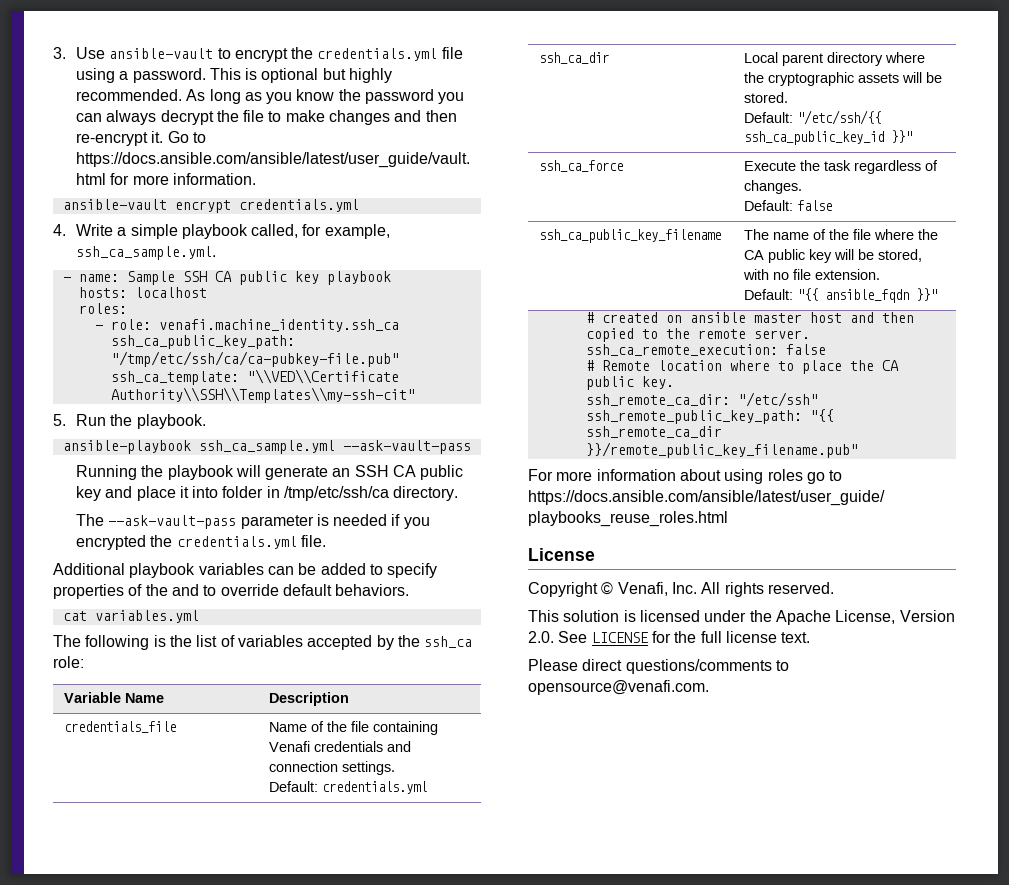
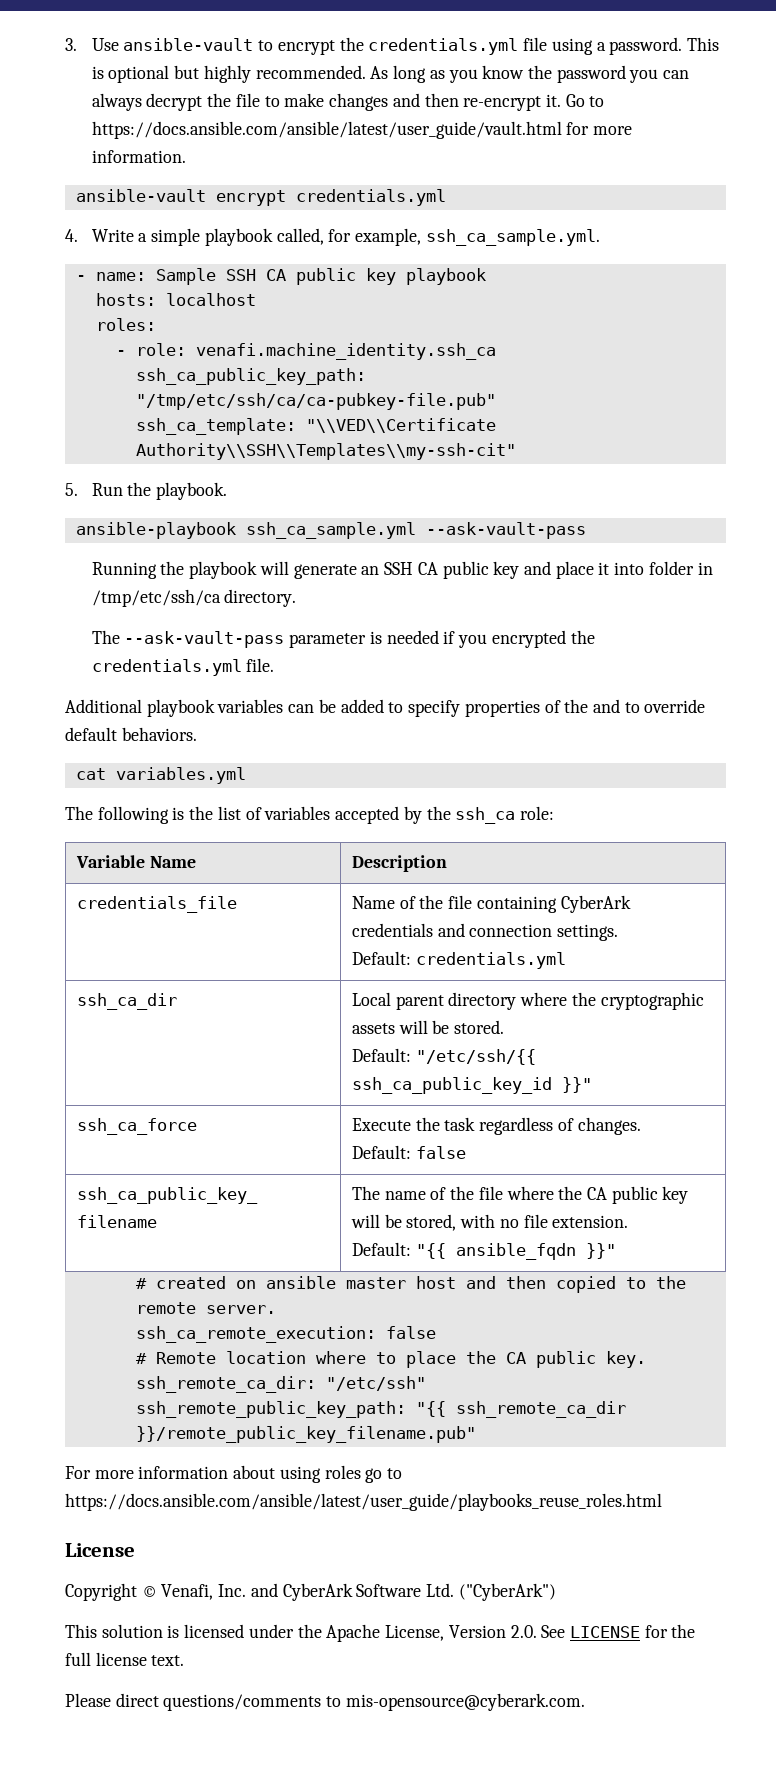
- credentials_file | Name of the file containing Venafi credentials and connection settings.
+ credentials_file | Name of the file containing CyberArk credentials and connection settings.
- Copyright © Venafi, Inc. All rights reserved.
+ Copyright © Venafi, Inc. and CyberArk Software Ltd. ("CyberArk")
- Please direct questions/comments to opensource@venafi.com.
+ Please direct questions/comments to mis-opensource@cyberark.com.

